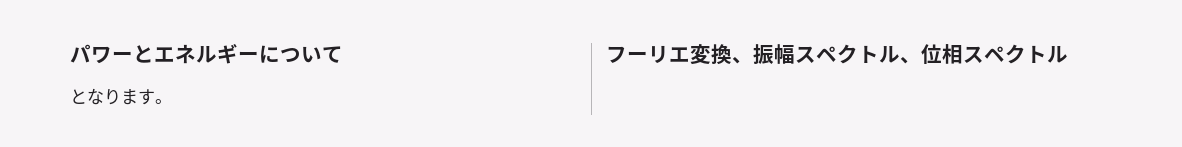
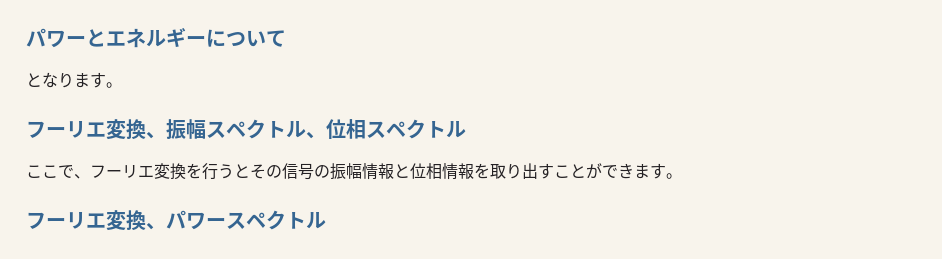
+ ここで、フーリエ変換を行うとその信号の振幅情報と位相情報を取り出すことができます。
+ フーリエ変換、パワースペクトル

